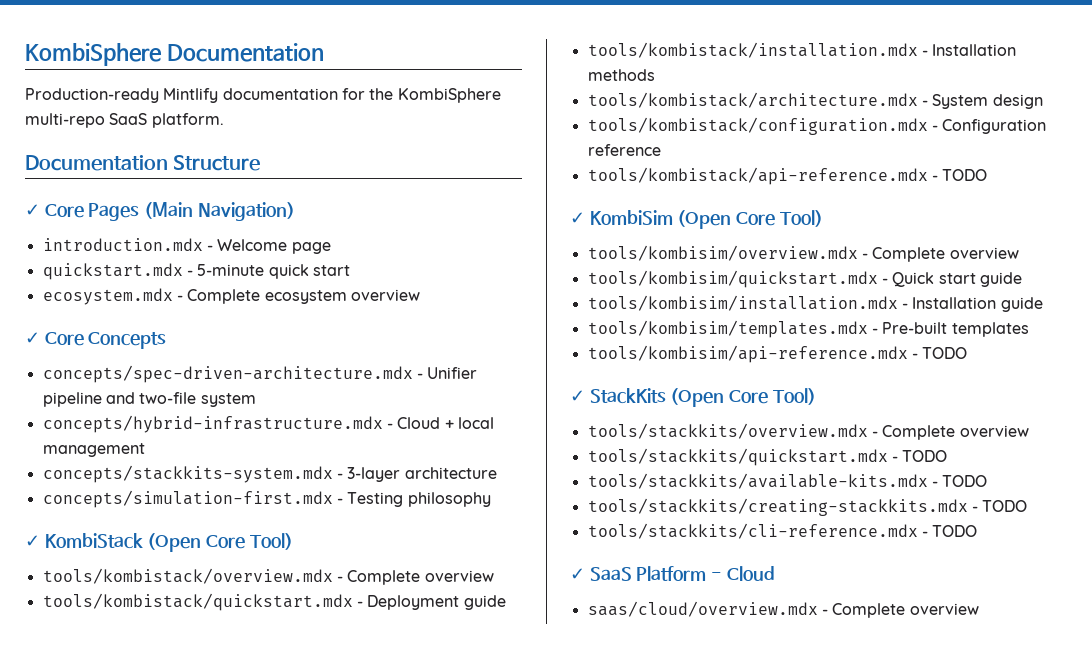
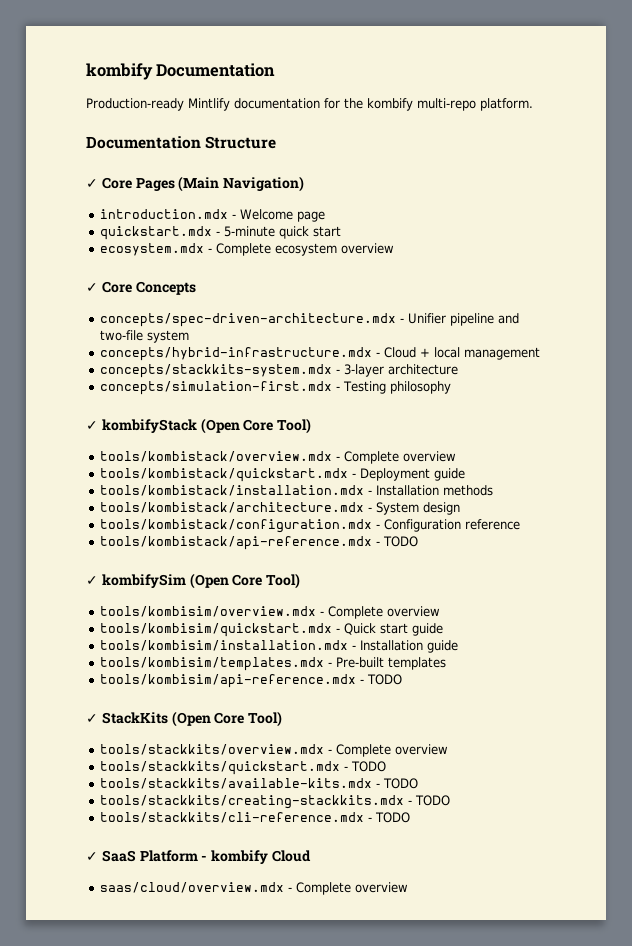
- KombiSphere Documentation
+ kombify Documentation
- Production-ready Mintlify documentation for the KombiSphere multi-repo SaaS platform.
+ Production-ready Mintlify documentation for the kombify multi-repo platform.
- ✓ KombiStack (Open Core Tool)
+ ✓ kombifyStack (Open Core Tool)
- ✓ KombiSim (Open Core Tool)
+ ✓ kombifySim (Open Core Tool)
- ✓ SaaS Platform - Cloud
+ ✓ SaaS Platform - kombify Cloud

